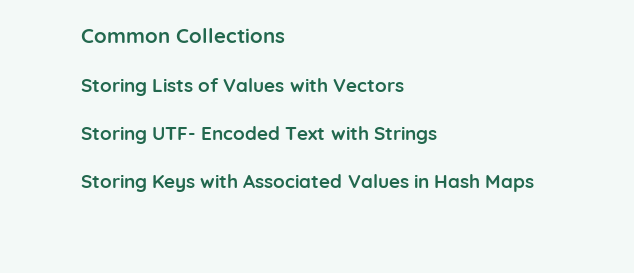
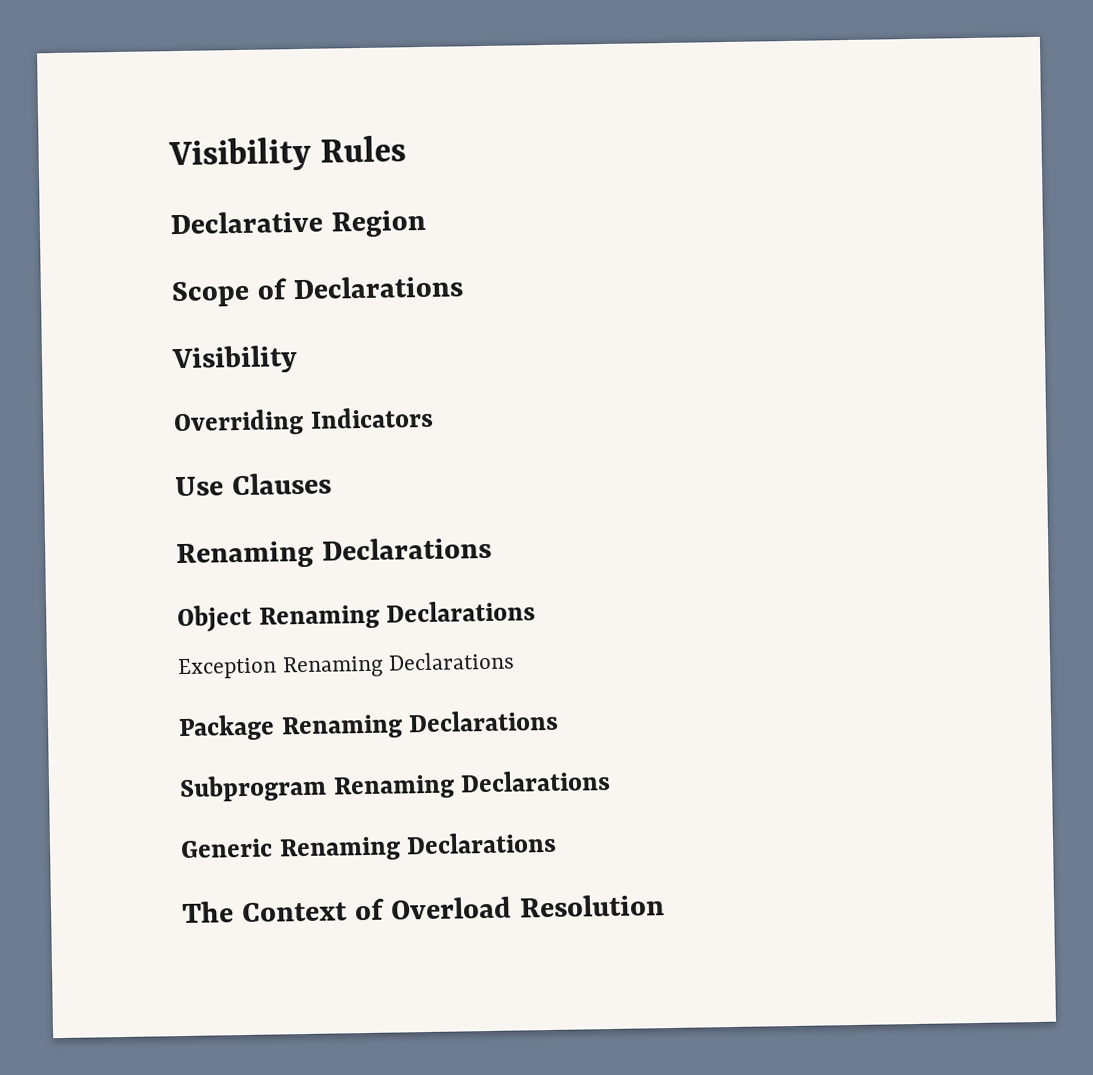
- Common Collections
- Storing Lists of Values with Vectors
- Storing UTF- Encoded Text with Strings
- Storing Keys with Associated Values in Hash Maps
+ Visibility Rules
+ Declarative Region
+ Scope of Declarations
+ Visibility
+ Overriding Indicators
+ Use Clauses
+ Renaming Declarations
+ Object Renaming Declarations
+ Exception Renaming Declarations
+ Package Renaming Declarations
+ Subprogram Renaming Declarations
+ Generic Renaming Declarations
+ The Context of Overload Resolution

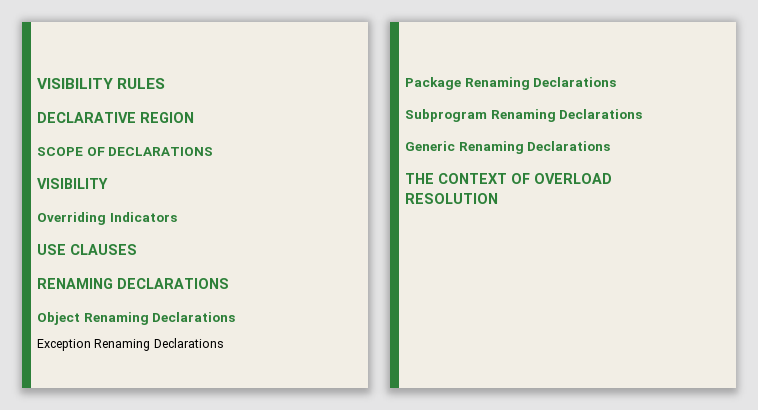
- Visibility Rules
- Declarative Region
- Scope of Declarations
- Visibility
+ VISIBILITY RULES
+ DECLARATIVE REGION
+ SCOPE OF DECLARATIONS
+ VISIBILITY
  Overriding Indicators
- Use Clauses
- Renaming Declarations
+ USE CLAUSES
+ RENAMING DECLARATIONS
- The Context of Overload Resolution
+ THE CONTEXT OF OVERLOAD RESOLUTION

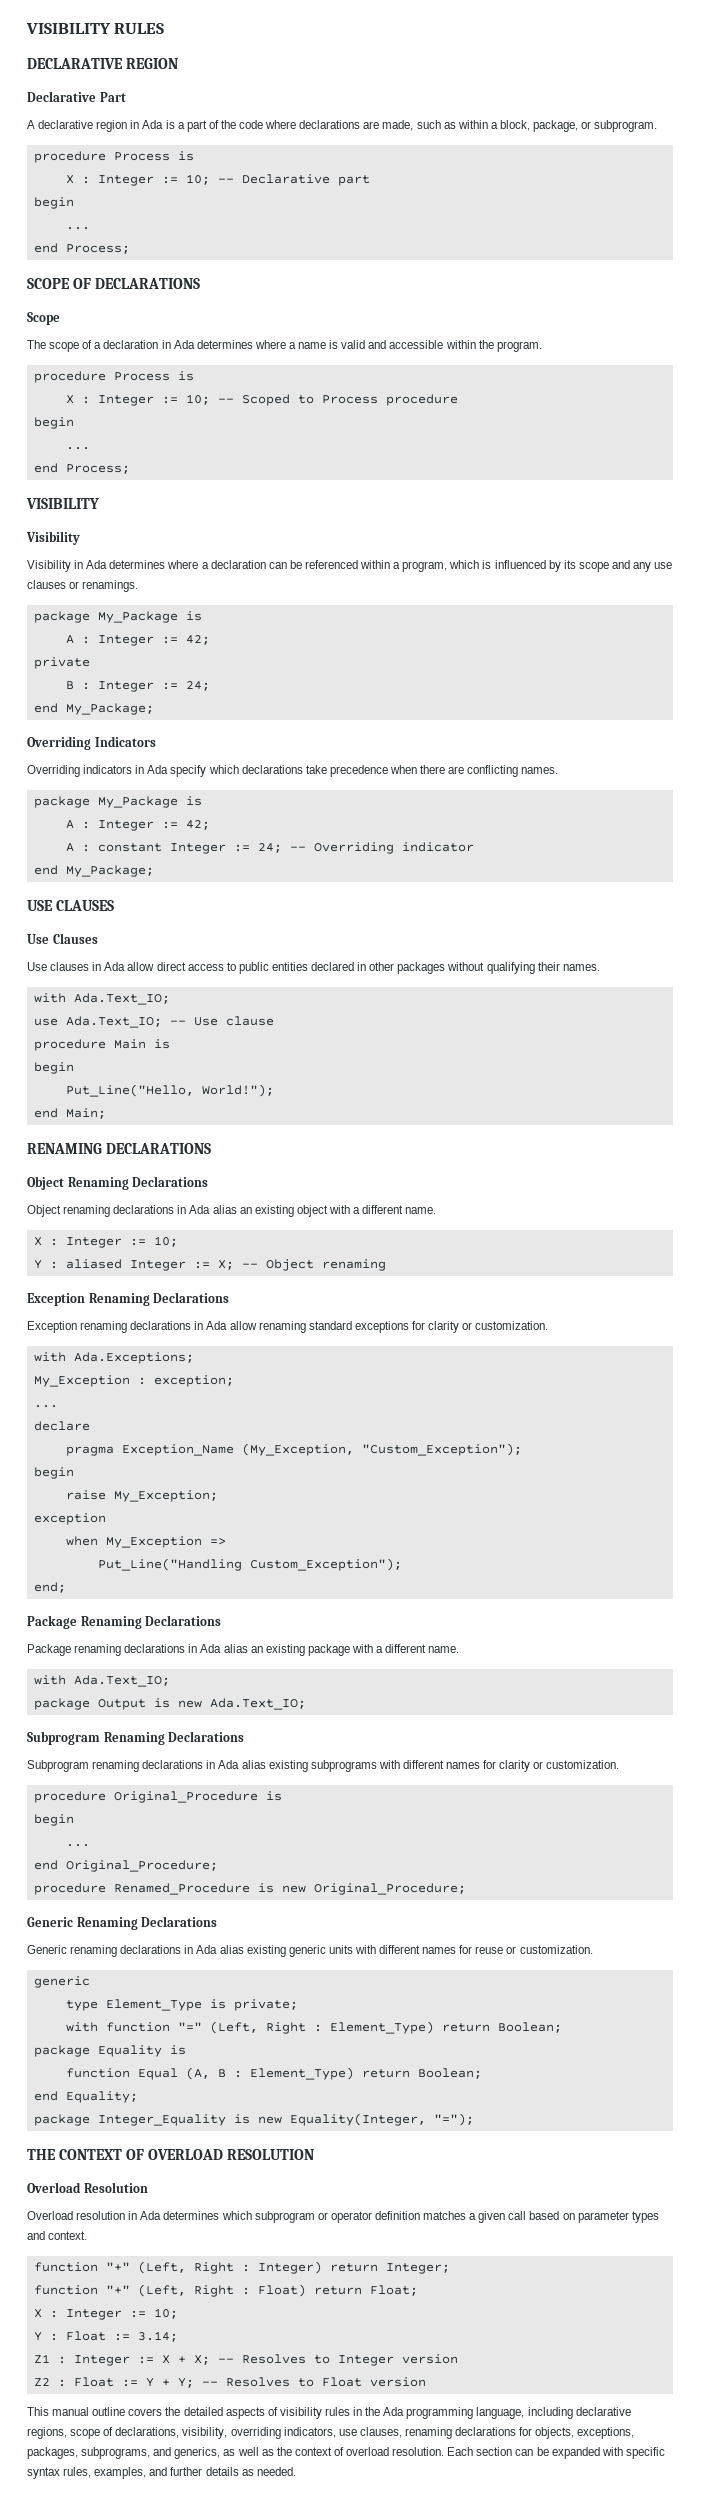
+ Declarative Part
+ A declarative region in Ada is a part of the code where declarations are made, such as within a block, package, or subprogram.
+ procedure Process is
+ X : Integer := 10; -- Declarative part
+ begin
+ ...
+ end Process;
  SCOPE OF DECLARATIONS
+ Scope
+ The scope of a declaration in Ada determines where a name is valid and accessible within the program.
+ procedure Process is
+ X : Integer := 10; -- Scoped to Process procedure
+ begin
+ ...
+ end Process;
  VISIBILITY
+ Visibility
+ Visibility in Ada determines where a declaration can be referenced within a program, which is influenced by its scope and any use clauses or renamings.
+ package My_Package is
+ A : Integer := 42;
+ private
+ B : Integer := 24;
+ end My_Package;
  Overriding Indicators
+ Overriding indicators in Ada specify which declarations take precedence when there are conflicting names.
+ package My_Package is
+ A : Integer := 42;
+ A : constant Integer := 24; -- Overriding indicator
+ end My_Package;
  USE CLAUSES
+ Use Clauses
+ Use clauses in Ada allow direct access to public entities declared in other packages without qualifying their names.
+ with Ada.Text_IO;
+ use Ada.Text_IO; -- Use clause
+ procedure Main is
+ begin
+ Put_Line("Hello, World!");
+ end Main;
+ Object renaming declarations in Ada alias an existing object with a different name.
+ X : Integer := 10;
+ Y : aliased Integer := X; -- Object renaming
  Exception Renaming Declarations
+ Exception renaming declarations in Ada allow renaming standard exceptions for clarity or customization.
+ with Ada.Exceptions;
+ My_Exception : exception;
+ ...
+ declare
+ pragma Exception_Name (My_Exception, "Custom_Exception");
+ begin
+ raise My_Exception;
+ exception
+ when My_Exception =>
+ Put_Line("Handling Custom_Exception");
+ end;
  Package Renaming Declarations
+ Package renaming declarations in Ada alias an existing package with a different name.
+ with Ada.Text_IO;
+ package Output is new Ada.Text_IO;
  Subprogram Renaming Declarations
+ Subprogram renaming declarations in Ada alias existing subprograms with different names for clarity or customization.
+ procedure Original_Procedure is
+ begin
+ ...
+ end Original_Procedure;
+ procedure Renamed_Procedure is new Original_Procedure;
  Generic Renaming Declarations
+ Generic renaming declarations in Ada alias existing generic units with different names for reuse or customization.
+ generic
+ type Element_Type is private;
+ with function "=" (Left, Right : Element_Type) return Boolean;
+ package Equality is
+ function Equal (A, B : Element_Type) return Boolean;
+ end Equality;
+ package Integer_Equality is new Equality(Integer, "=");
+ Overload Resolution
+ Overload resolution in Ada determines which subprogram or operator definition matches a given call based on parameter types and context.
+ function "+" (Left, Right : Integer) return Integer;
+ function "+" (Left, Right : Float) return Float;
+ X : Integer := 10;
+ Y : Float := 3.14;
+ Z1 : Integer := X + X; -- Resolves to Integer version
+ Z2 : Float := Y + Y; -- Resolves to Float version
+ This manual outline covers the detailed aspects of visibility rules in the Ada programming language, including declarative regions, scope of declarations, visibility, overriding indicators, use clauses, renaming declarations for objects, exceptions, packages, subprograms, and generics, as well as the context of overload resolution. Each section can be expanded with specific syntax rules, examples, and further details as needed.

